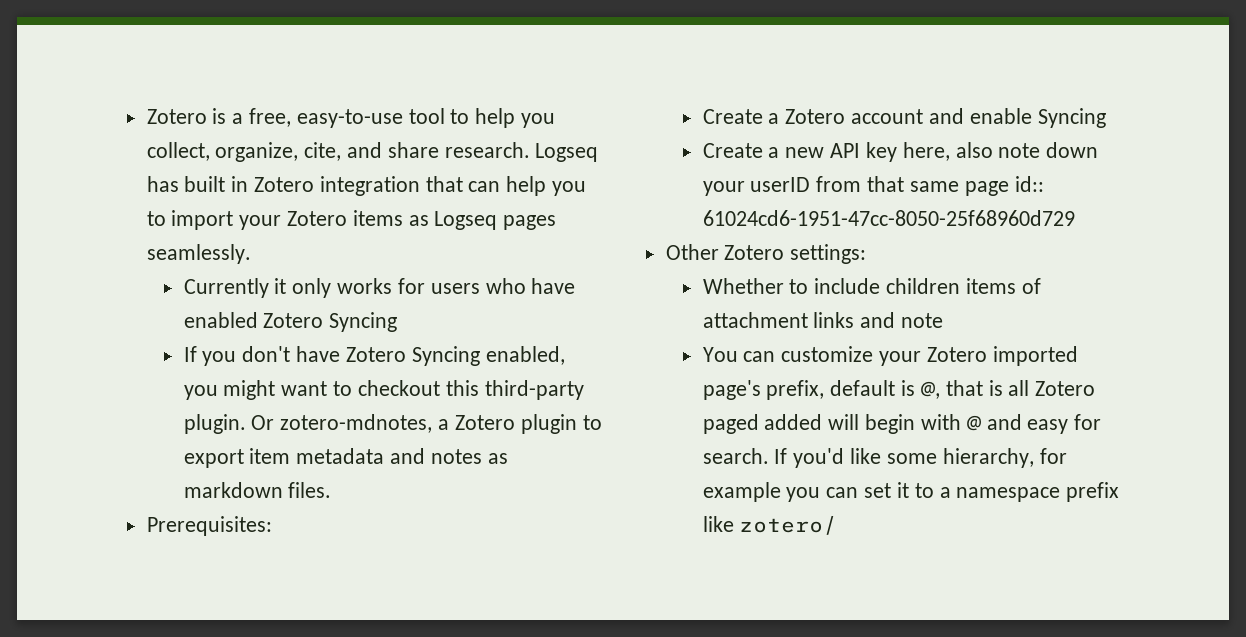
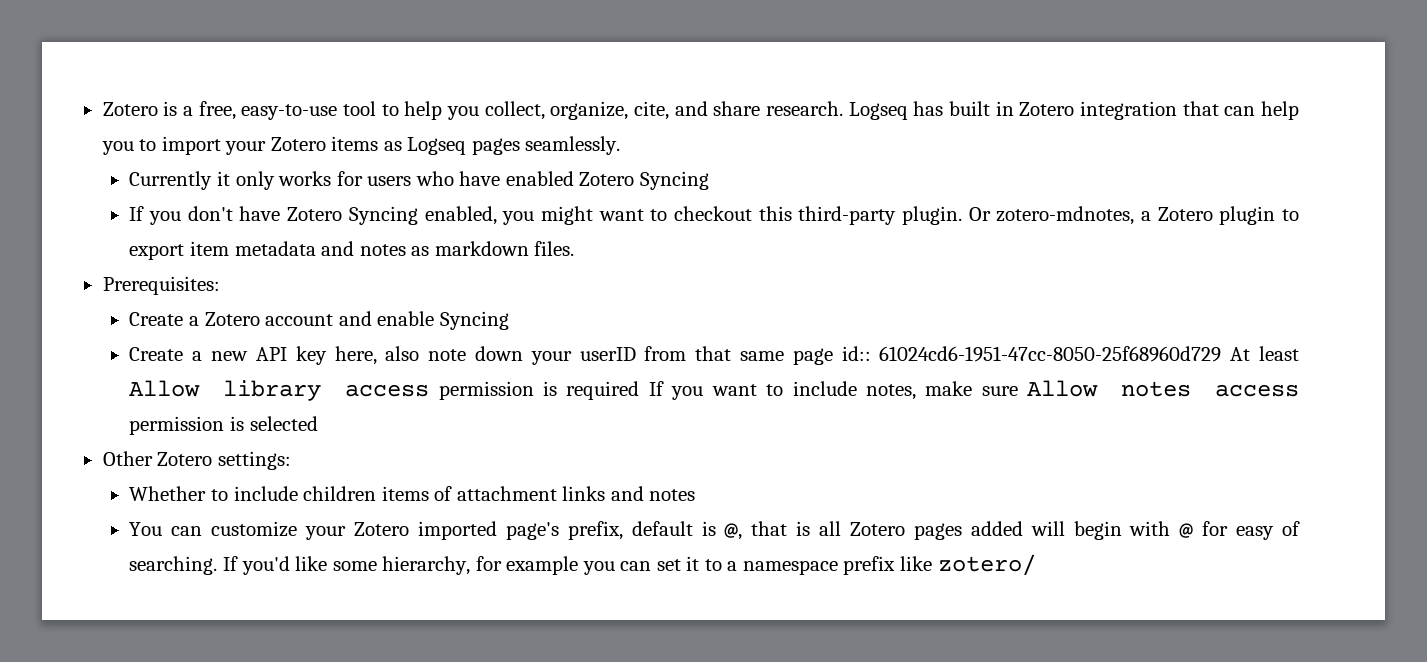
- Create a new API key here, also note down your userID from that same page id:: 61024cd6-1951-47cc-8050-25f68960d729
+ Create a new API key here, also note down your userID from that same page id:: 61024cd6-1951-47cc-8050-25f68960d729 At least Allow library access permission is required If you want to include notes, make sure Allow notes access permission is selected
- Whether to include children items of attachment links and note
+ Whether to include children items of attachment links and notes
- You can customize your Zotero imported page's prefix, default is @, that is all Zotero paged added will begin with @ and easy for search.
+ You can customize your Zotero imported page's prefix, default is @, that is all Zotero pages added will begin with @ for easy of searching.

